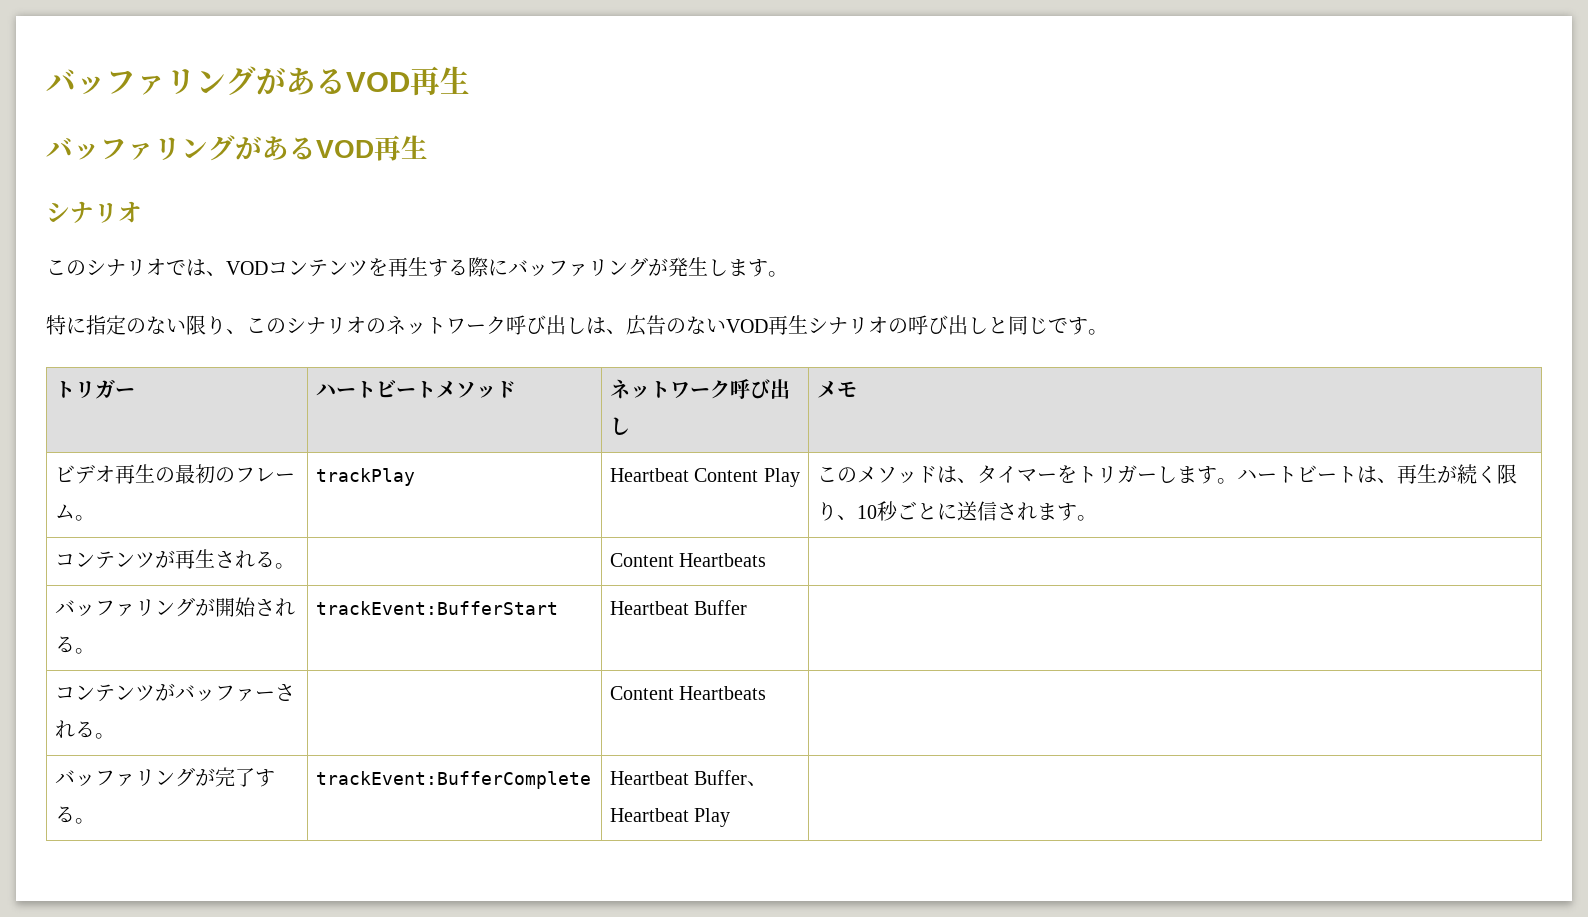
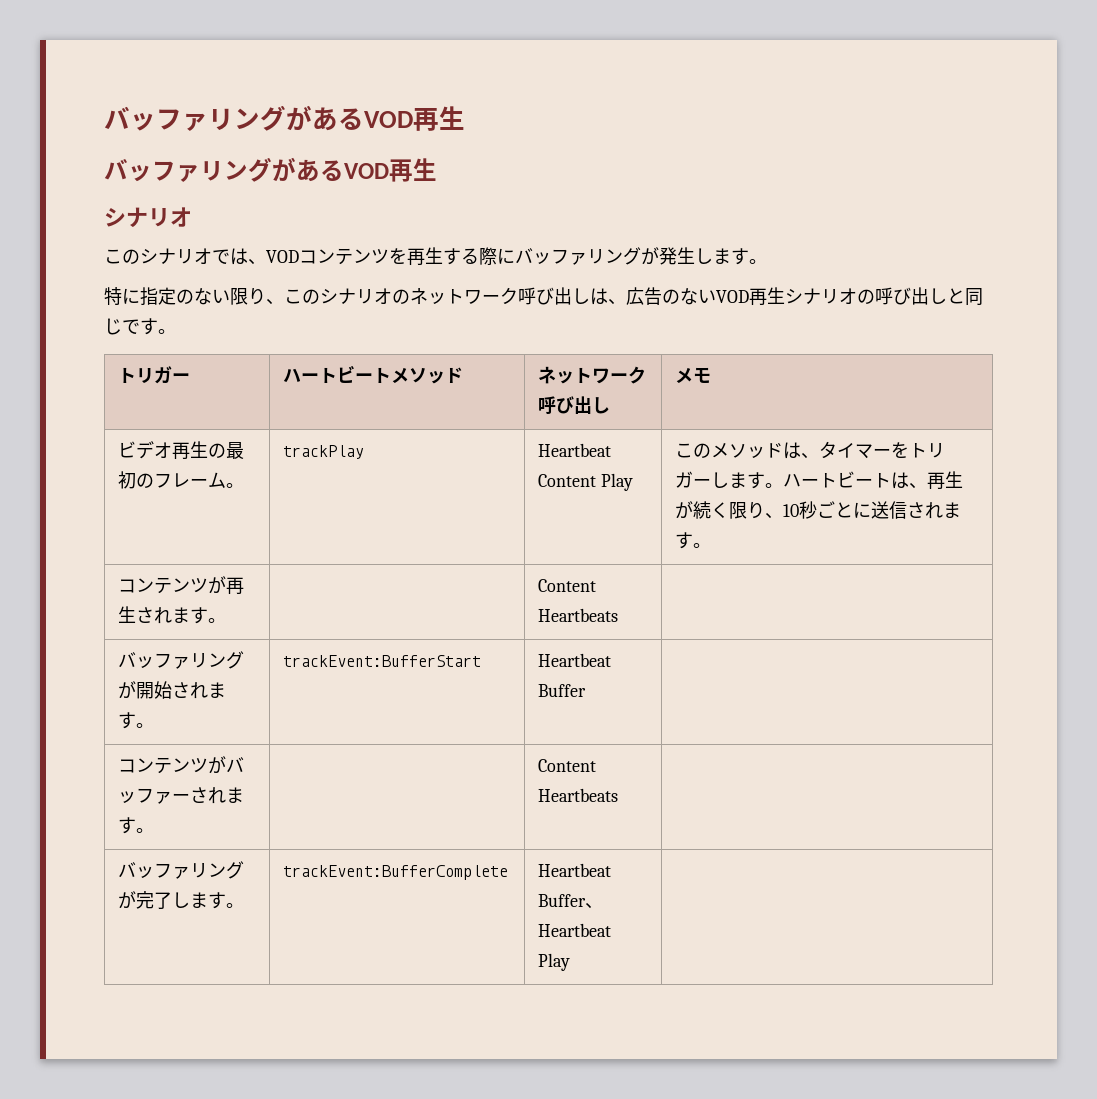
- コンテンツが再生される。 | | Content Heartbeats |
+ コンテンツが再生されます。 | | Content Heartbeats |
- バッファリングが開始される。 | trackEvent:BufferStart | Heartbeat Buffer |
+ バッファリングが開始されます。 | trackEvent:BufferStart | Heartbeat Buffer |
- コンテンツがバッファーされる。 | | Content Heartbeats |
+ コンテンツがバッファーされます。 | | Content Heartbeats |
- バッファリングが完了する。 | trackEvent:BufferComplete | Heartbeat Buffer、Heartbeat Play |
+ バッファリングが完了します。 | trackEvent:BufferComplete | Heartbeat Buffer、Heartbeat Play |

